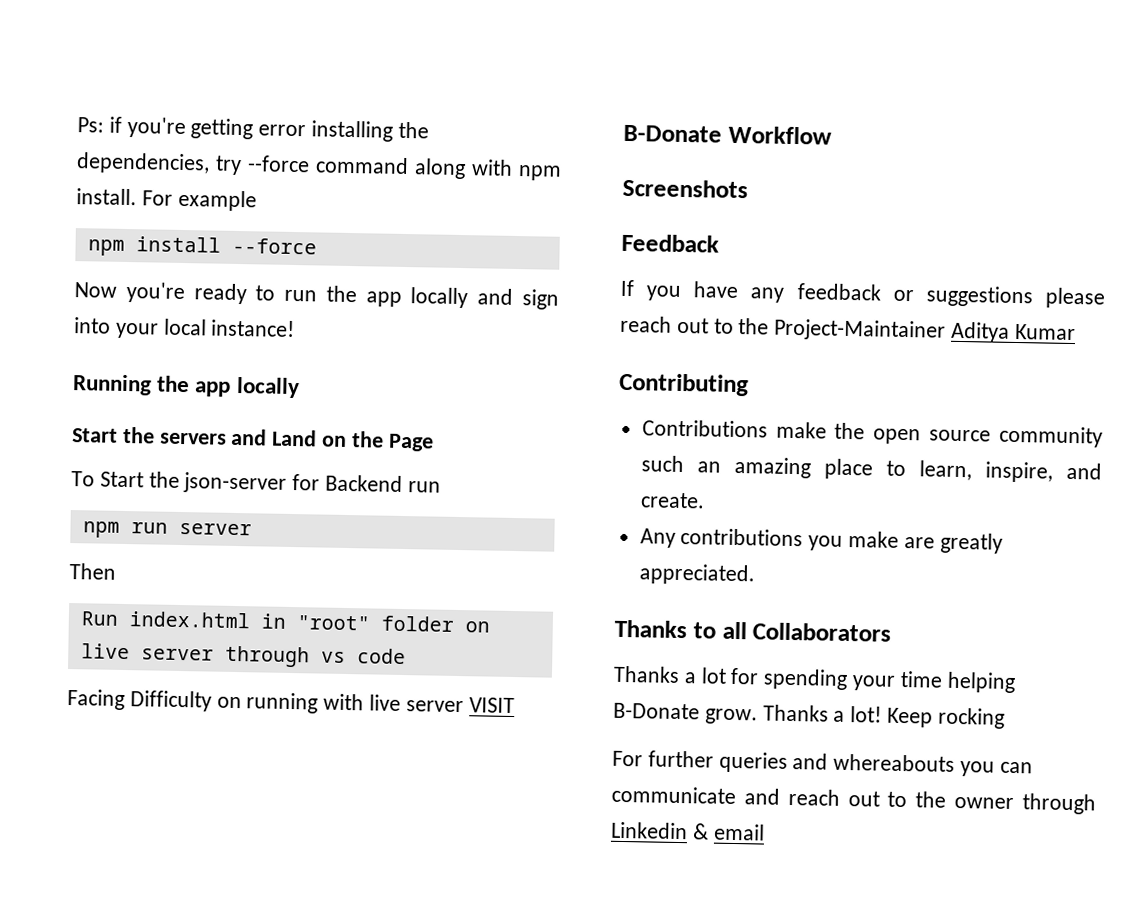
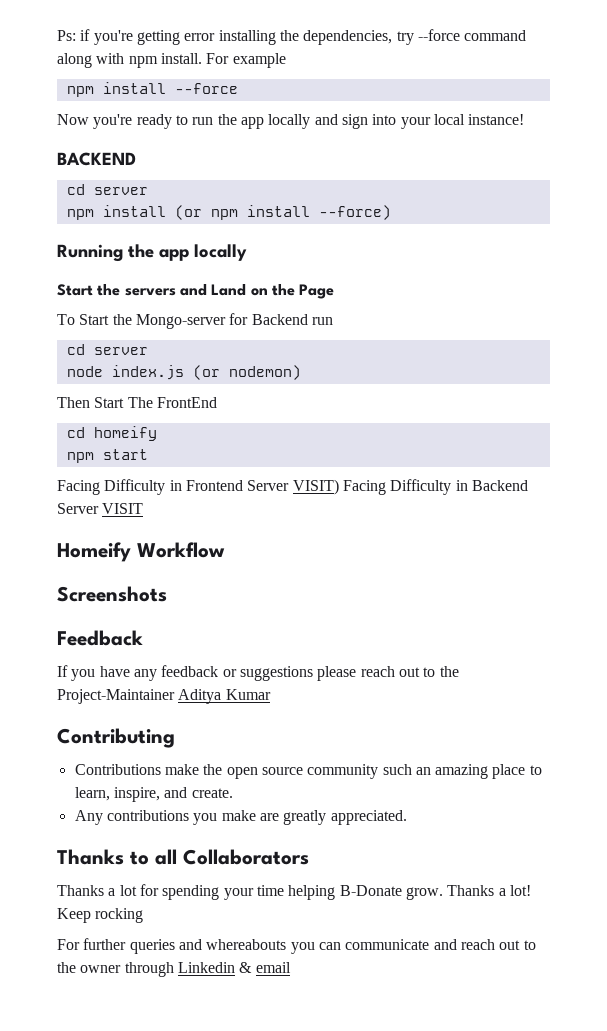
+ BACKEND
+ cd server
+ npm install (or npm install --force)
- To Start the json-server for Backend run
- npm run server
- Then
- Run index.html in "root" folder on live server through vs code
- Facing Difficulty on running with live server VISIT
+ To Start the Mongo-server for Backend run
+ cd server
+ node index.js (or nodemon)
+ Then Start The FrontEnd
+ cd homeify
+ npm start
+ Facing Difficulty in Frontend Server VISIT) Facing Difficulty in Backend Server VISIT
- B-Donate Workflow
+ Homeify Workflow

